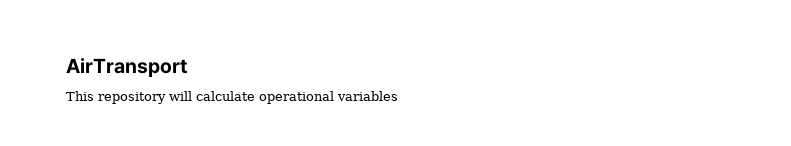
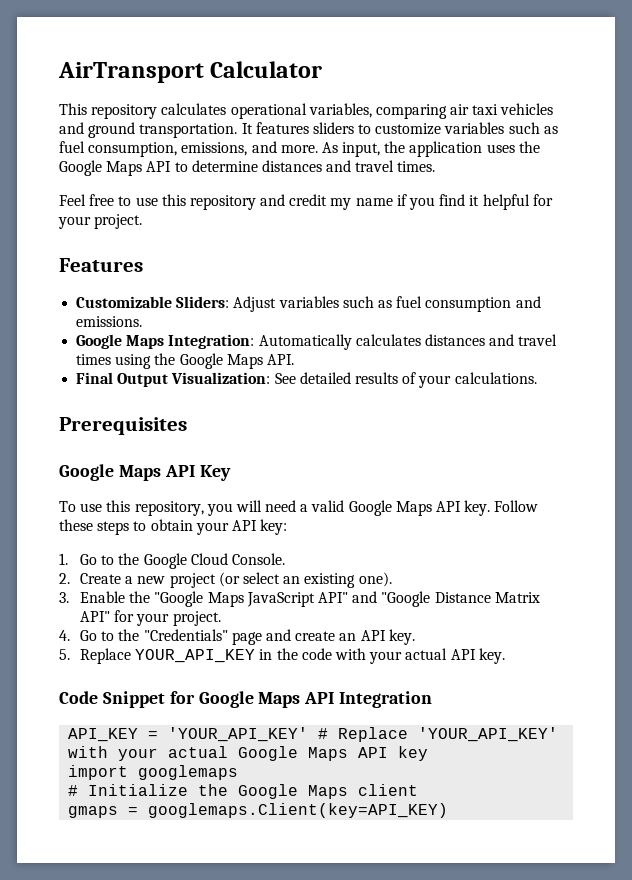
- AirTransport
+ AirTransport Calculator
- This repository will calculate operational variables
+ This repository calculates operational variables, comparing air taxi vehicles and ground transportation. It features sliders to customize variables such as fuel consumption, emissions, and more. As input, the application uses the Google Maps API to determine distances and travel times.
+ Feel free to use this repository and credit my name if you find it helpful for your project.
+ Features
+ Customizable Sliders: Adjust variables such as fuel consumption and emissions.
+ Google Maps Integration: Automatically calculates distances and travel times using the Google Maps API.
+ Final Output Visualization: See detailed results of your calculations.
+ Prerequisites
+ Google Maps API Key
+ To use this repository, you will need a valid Google Maps API key. Follow these steps to obtain your API key:
+ 1. Go to the Google Cloud Console.
+ 2. Create a new project (or select an existing one).
+ 3. Enable the "Google Maps JavaScript API" and "Google Distance Matrix API" for your project.
+ 4. Go to the "Credentials" page and create an API key.
+ 5. Replace YOUR_API_KEY in the code with your actual API key.
+ Code Snippet for Google Maps API Integration
+ API_KEY = 'YOUR_API_KEY' # Replace 'YOUR_API_KEY' with your actual Google Maps API key
+ import googlemaps
+ # Initialize the Google Maps client
+ gmaps = googlemaps.Client(key=API_KEY)

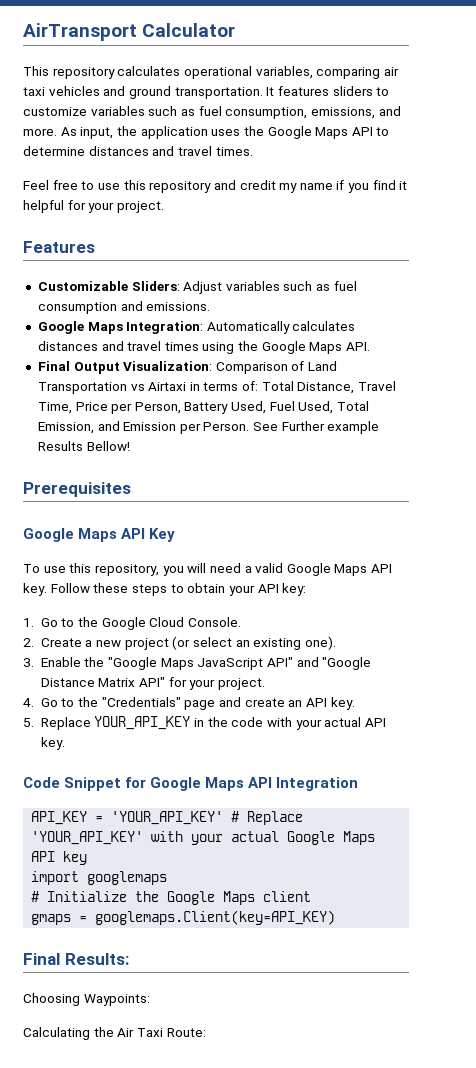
- Final Output Visualization: See detailed results of your calculations.
+ Final Output Visualization: Comparison of Land Transportation vs Airtaxi in terms of: Total Distance, Travel Time, Price per Person, Battery Used, Fuel Used, Total Emission, and Emission per Person. See Further example Results Bellow!
+ Final Results:
+ Choosing Waypoints:
+ Calculating the Air Taxi Route:

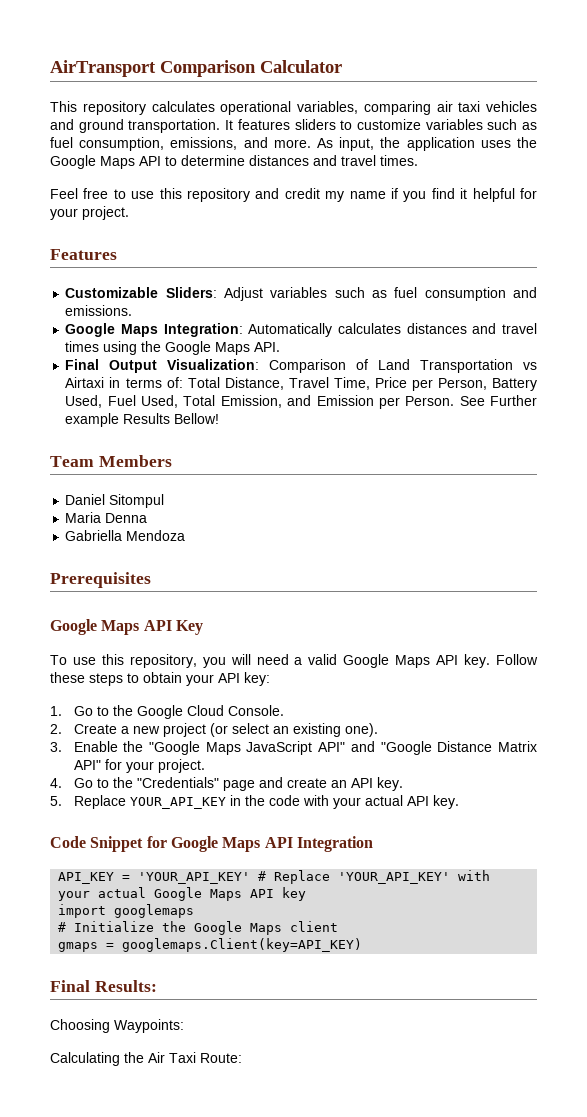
- AirTransport Calculator
+ AirTransport Comparison Calculator
+ Team Members
+ Daniel Sitompul
+ Maria Denna
+ Gabriella Mendoza

